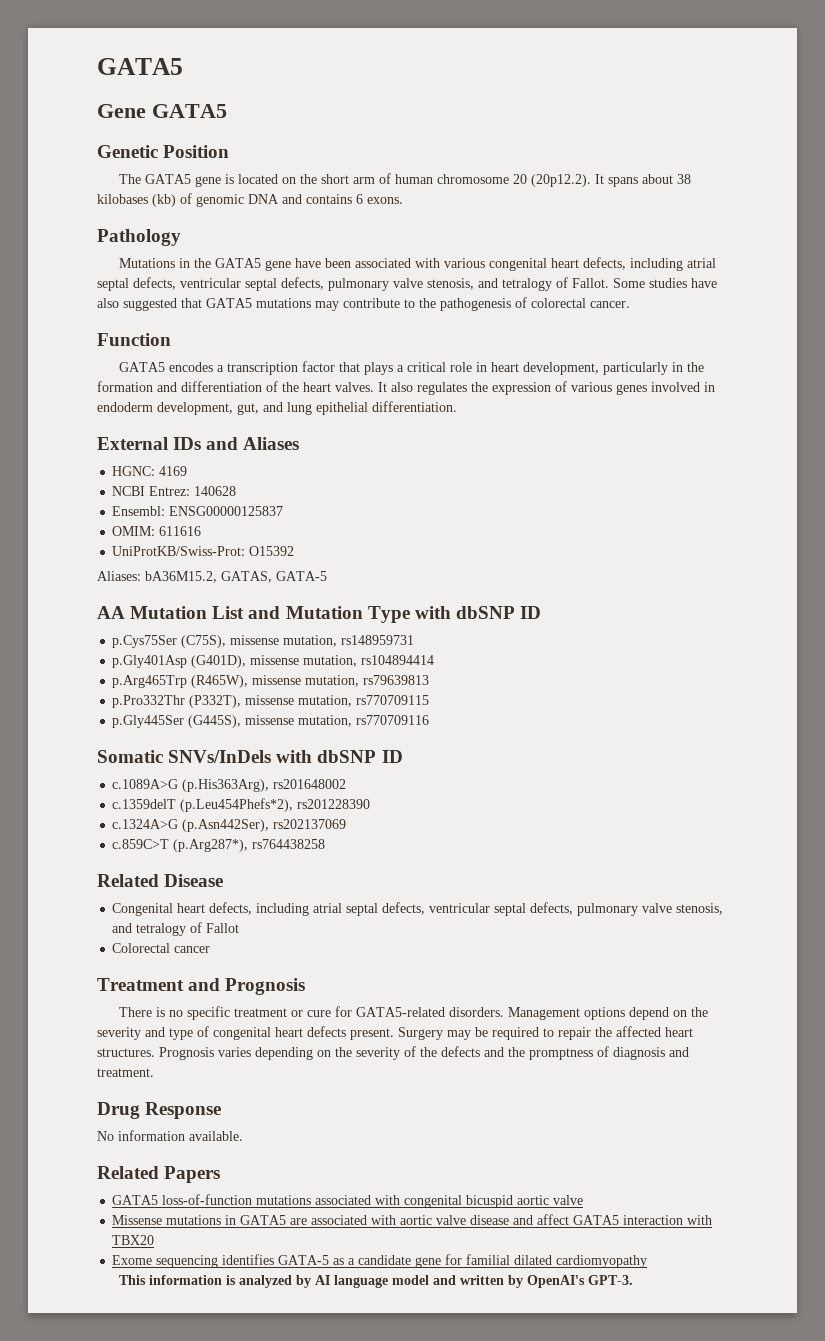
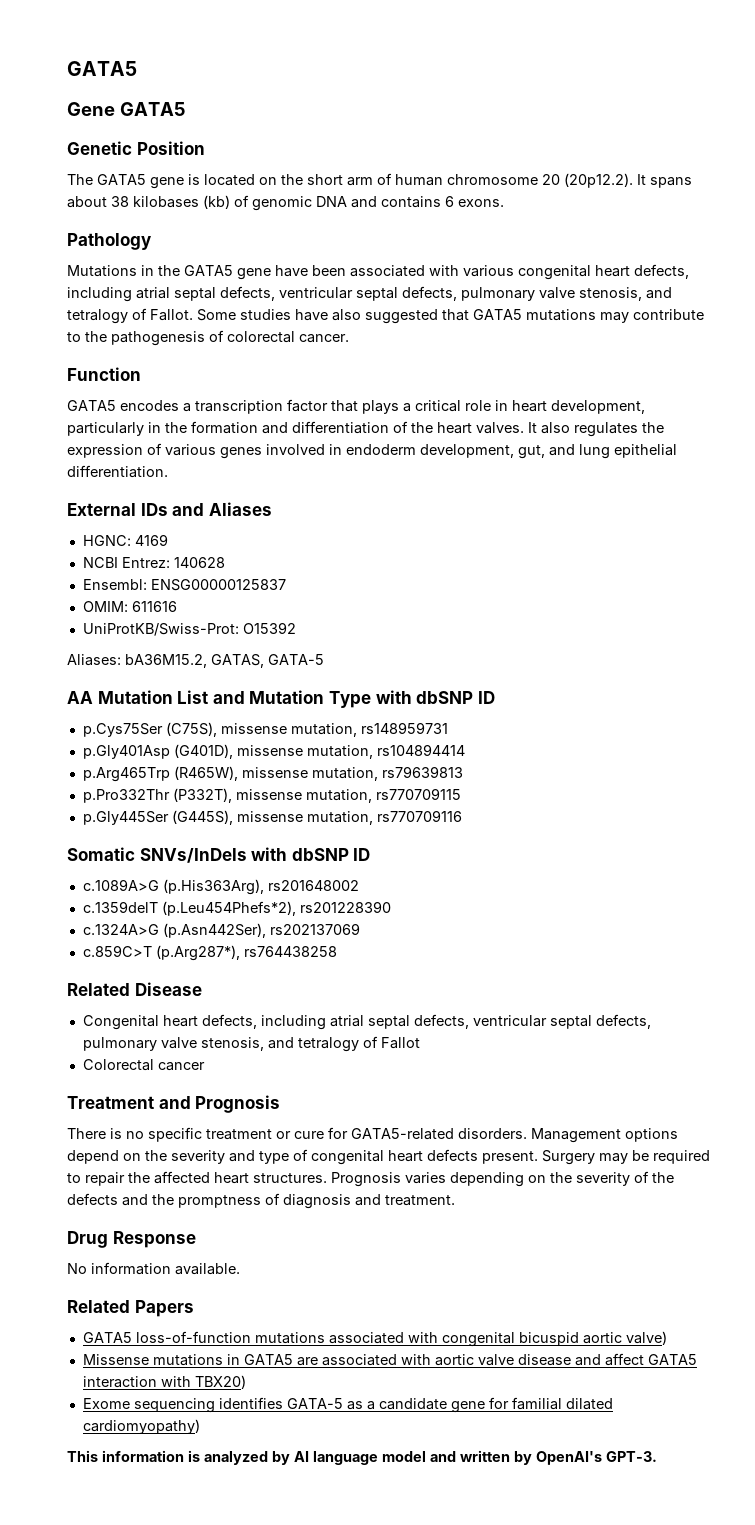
- GATA5 loss-of-function mutations associated with congenital bicuspid aortic valve
+ GATA5 loss-of-function mutations associated with congenital bicuspid aortic valve)
- Missense mutations in GATA5 are associated with aortic valve disease and affect GATA5 interaction with TBX20
+ Missense mutations in GATA5 are associated with aortic valve disease and affect GATA5 interaction with TBX20)
- Exome sequencing identifies GATA-5 as a candidate gene for familial dilated cardiomyopathy
+ Exome sequencing identifies GATA-5 as a candidate gene for familial dilated cardiomyopathy)

